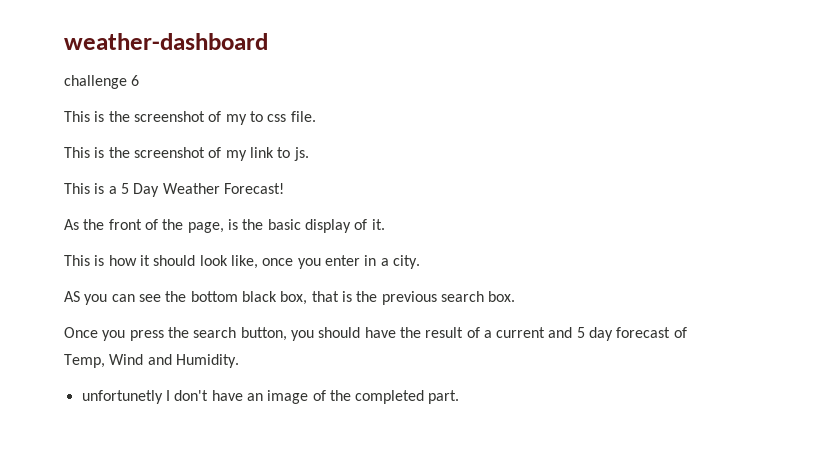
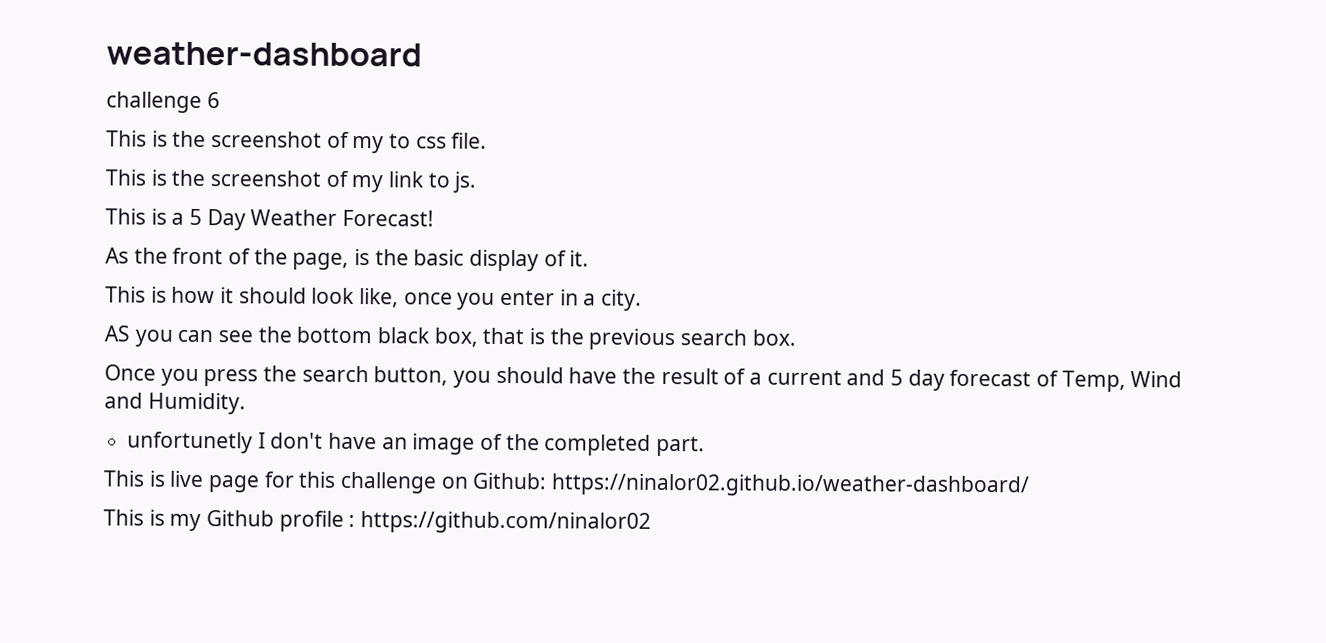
+ This is live page for this challenge on Github: https://ninalor02.github.io/weather-dashboard/
+ This is my Github profile : https://github.com/ninalor02

